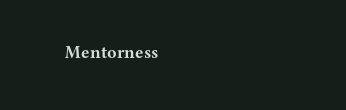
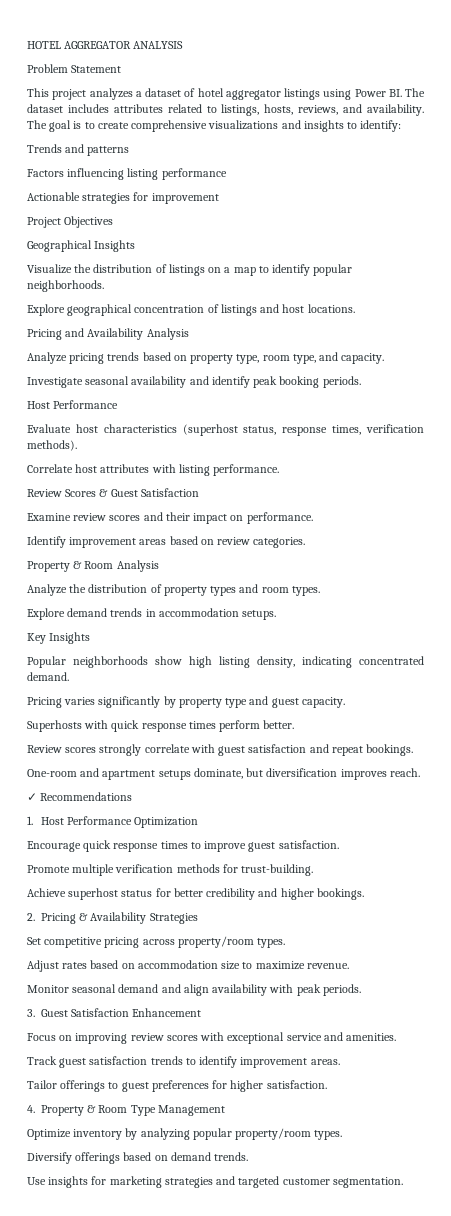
- Mentorness
+ HOTEL AGGREGATOR ANALYSIS
+ Problem Statement
+ This project analyzes a dataset of hotel aggregator listings using Power BI. The dataset includes attributes related to listings, hosts, reviews, and availability. The goal is to create comprehensive visualizations and insights to identify:
+ Trends and patterns
+ Factors influencing listing performance
+ Actionable strategies for improvement
+ Project Objectives
+ Geographical Insights
+ Visualize the distribution of listings on a map to identify popular neighborhoods.
+ Explore geographical concentration of listings and host locations.
+ Pricing and Availability Analysis
+ Analyze pricing trends based on property type, room type, and capacity.
+ Investigate seasonal availability and identify peak booking periods.
+ Host Performance
+ Evaluate host characteristics (superhost status, response times, verification methods).
+ Correlate host attributes with listing performance.
+ Review Scores & Guest Satisfaction
+ Examine review scores and their impact on performance.
+ Identify improvement areas based on review categories.
+ Property & Room Analysis
+ Analyze the distribution of property types and room types.
+ Explore demand trends in accommodation setups.
+ Key Insights
+ Popular neighborhoods show high listing density, indicating concentrated demand.
+ Pricing varies significantly by property type and guest capacity.
+ Superhosts with quick response times perform better.
+ Review scores strongly correlate with guest satisfaction and repeat bookings.
+ One-room and apartment setups dominate, but diversification improves reach.
+ ✓ Recommendations
+ 1. Host Performance Optimization
+ Encourage quick response times to improve guest satisfaction.
+ Promote multiple verification methods for trust-building.
+ Achieve superhost status for better credibility and higher bookings.
+ 2. Pricing & Availability Strategies
+ Set competitive pricing across property/room types.
+ Adjust rates based on accommodation size to maximize revenue.
+ Monitor seasonal demand and align availability with peak periods.
+ 3. Guest Satisfaction Enhancement
+ Focus on improving review scores with exceptional service and amenities.
+ Track guest satisfaction trends to identify improvement areas.
+ Tailor offerings to guest preferences for higher satisfaction.
+ 4. Property & Room Type Management
+ Optimize inventory by analyzing popular property/room types.
+ Diversify offerings based on demand trends.
+ Use insights for marketing strategies and targeted customer segmentation.

